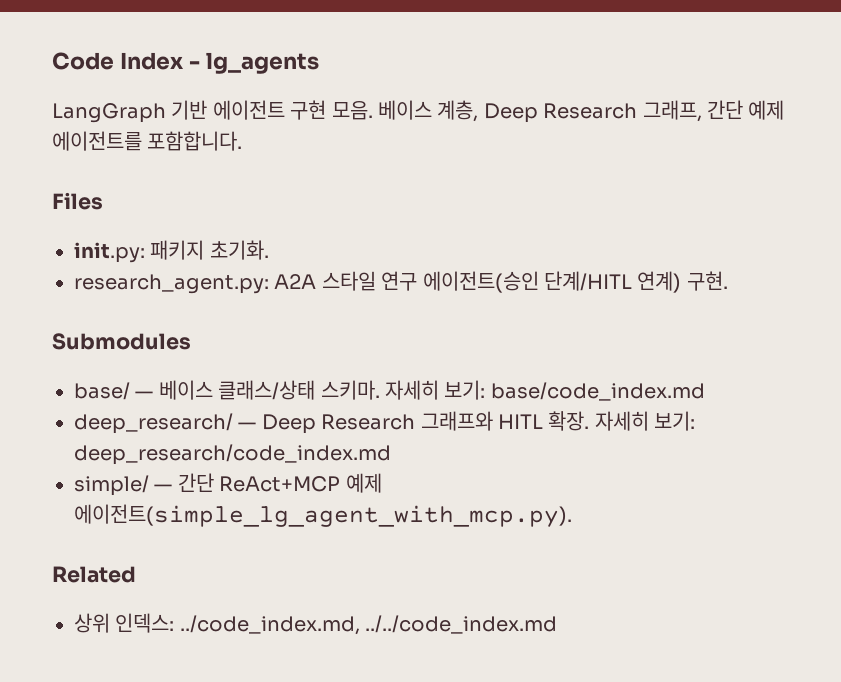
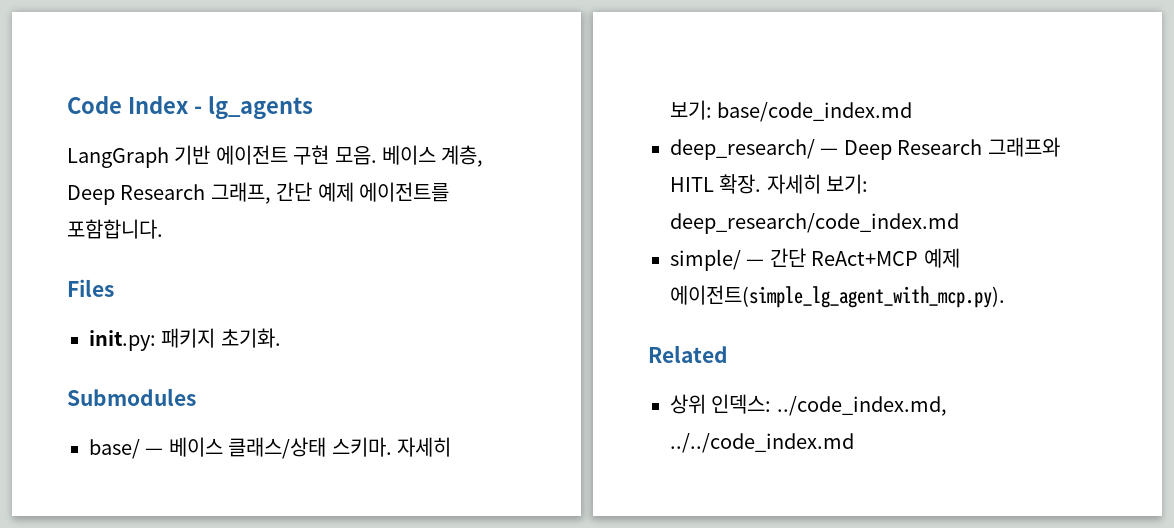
- research_agent.py: A2A 스타일 연구 에이전트(승인 단계/HITL 연계) 구현.

